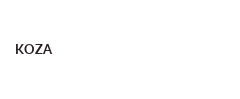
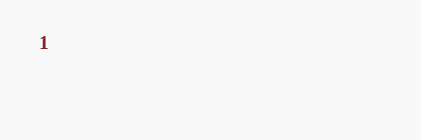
- KOZA
+ 1

